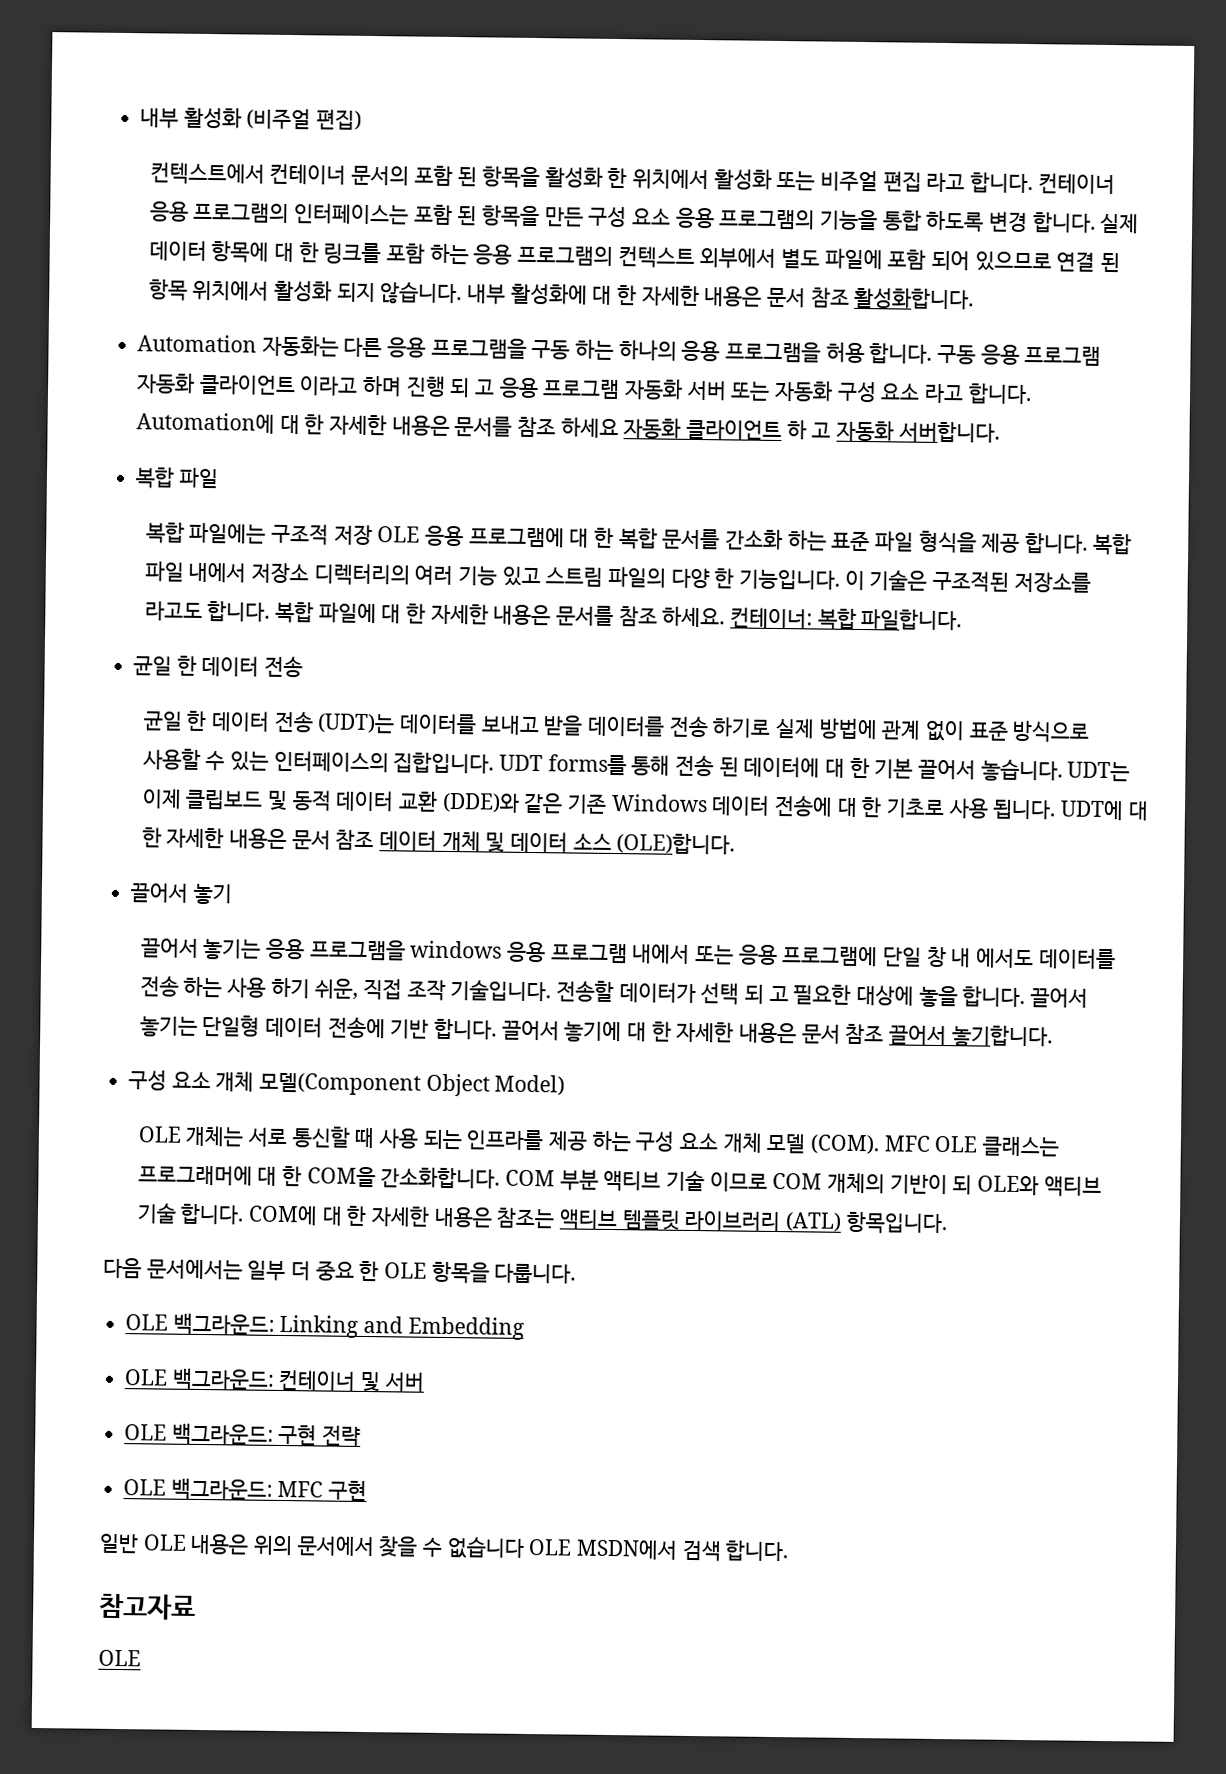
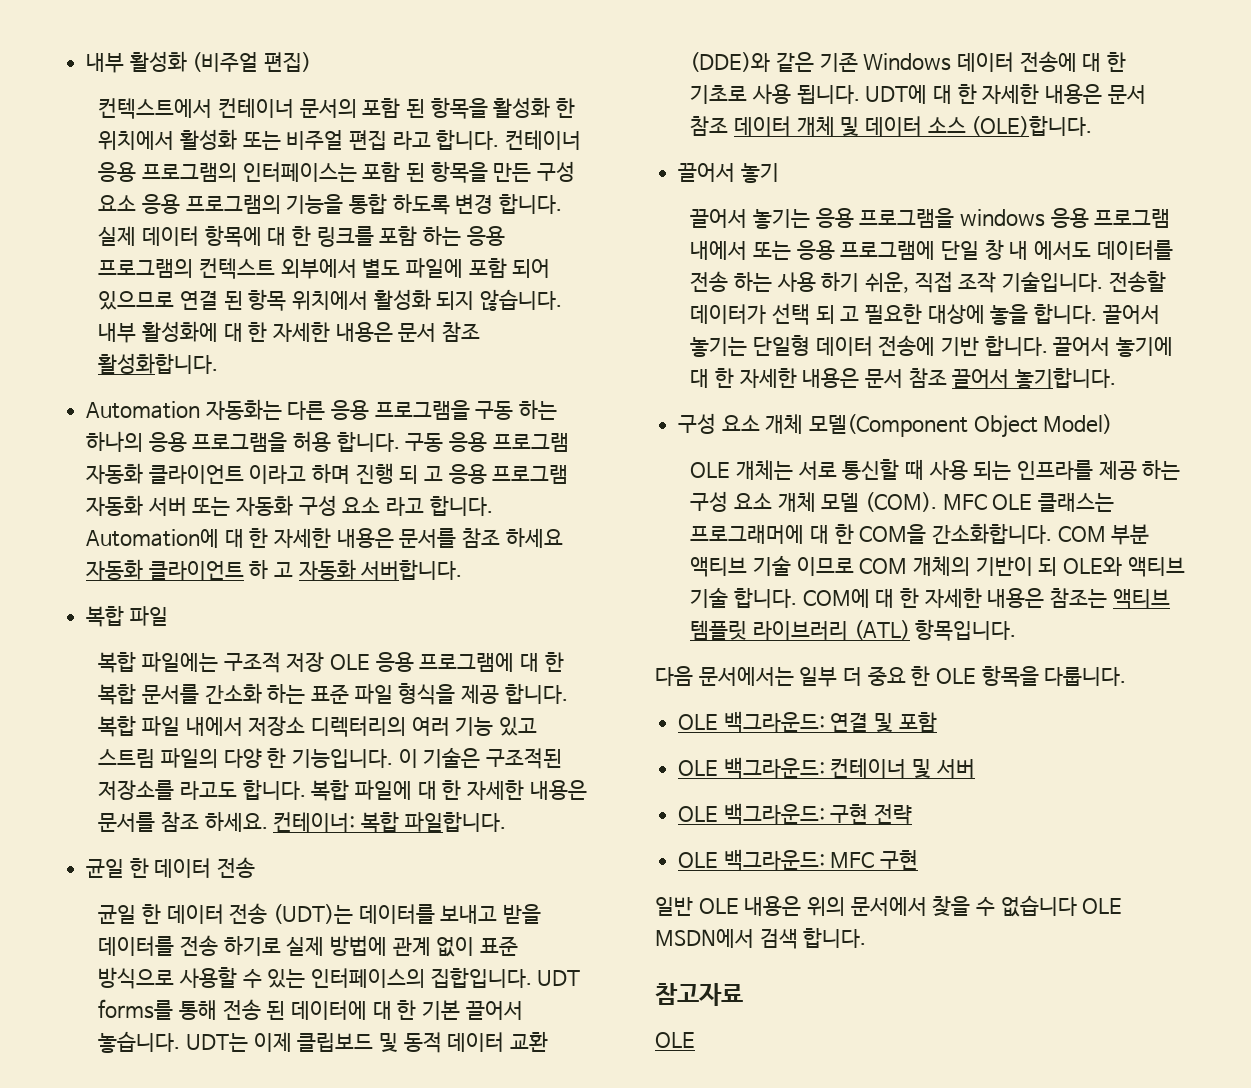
- OLE 백그라운드: Linking and Embedding
+ OLE 백그라운드: 연결 및 포함

